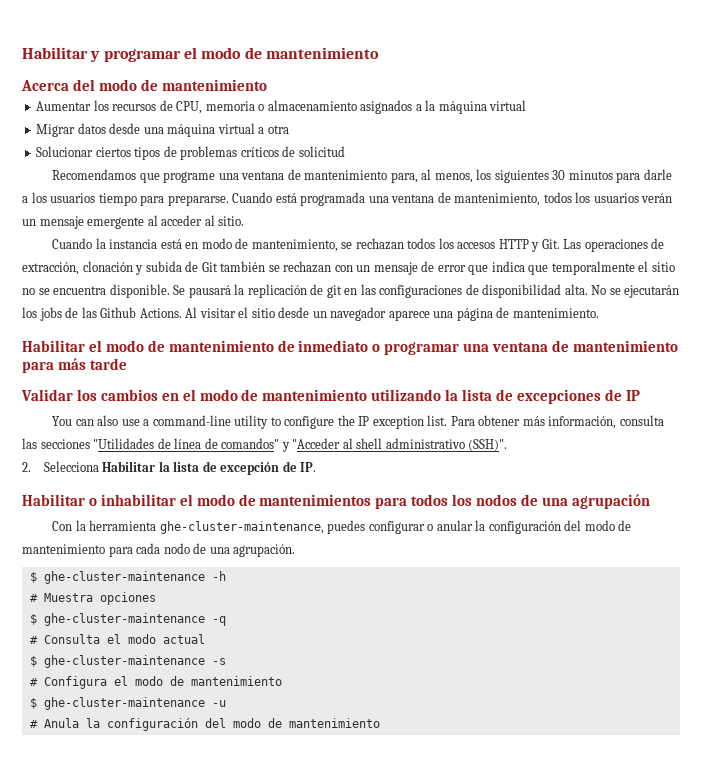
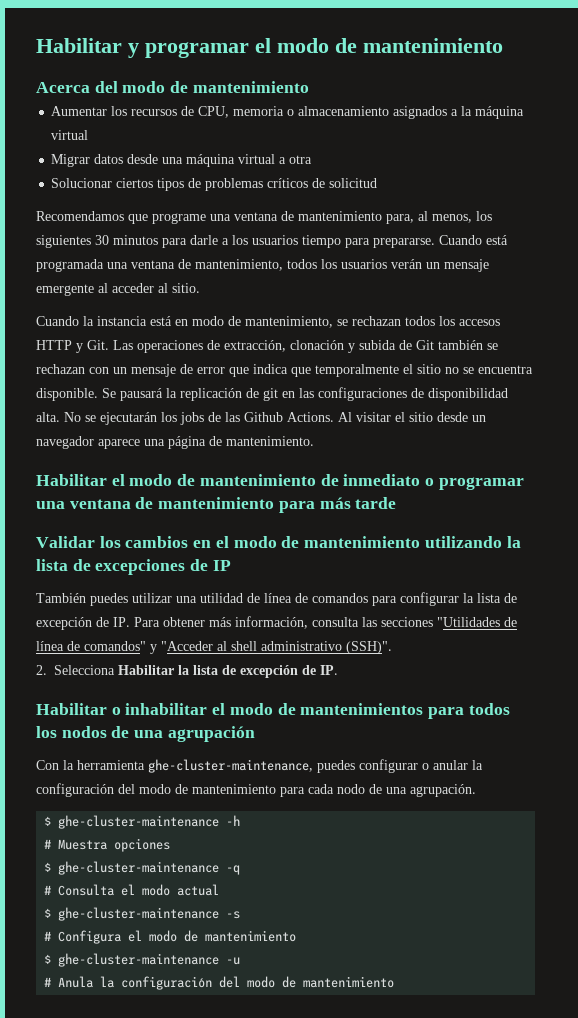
- You can also use a command-line utility to configure the IP exception list. Para obtener más información, consulta las secciones "Utilidades de línea de comandos" y "Acceder al shell administrativo (SSH)".
+ También puedes utilizar una utilidad de línea de comandos para configurar la lista de excepción de IP. Para obtener más información, consulta las secciones "Utilidades de línea de comandos" y "Acceder al shell administrativo (SSH)".

